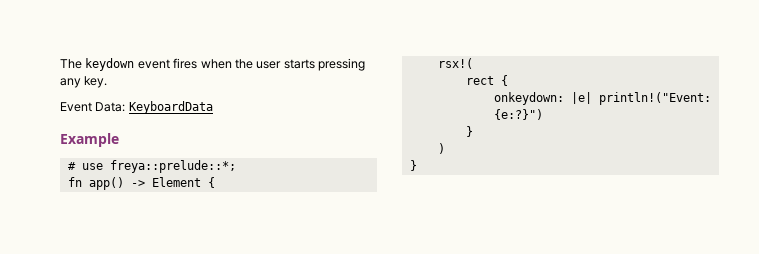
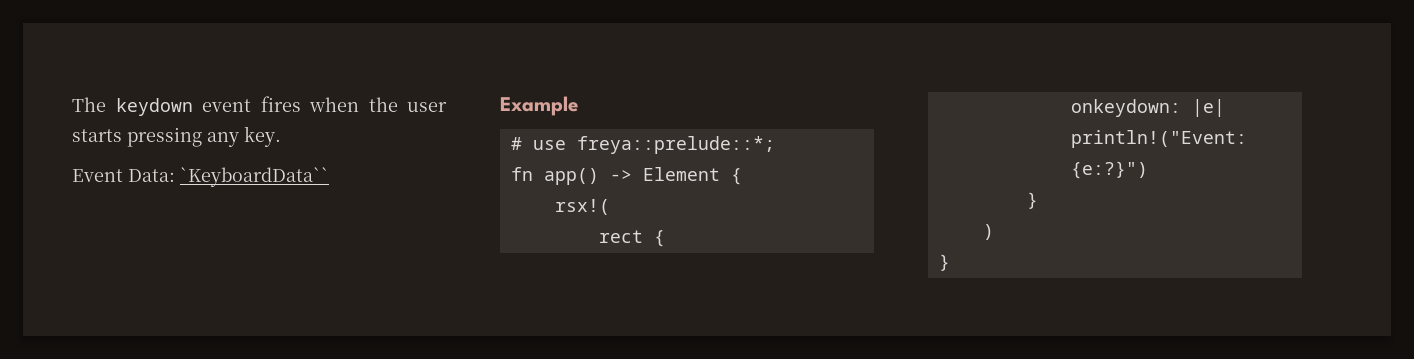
- Event Data: KeyboardData
+ Event Data: `KeyboardData``

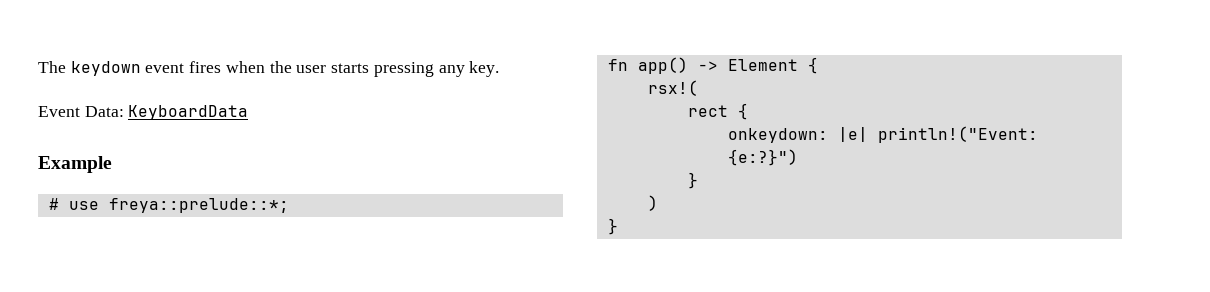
- Event Data: `KeyboardData``
+ Event Data: KeyboardData

